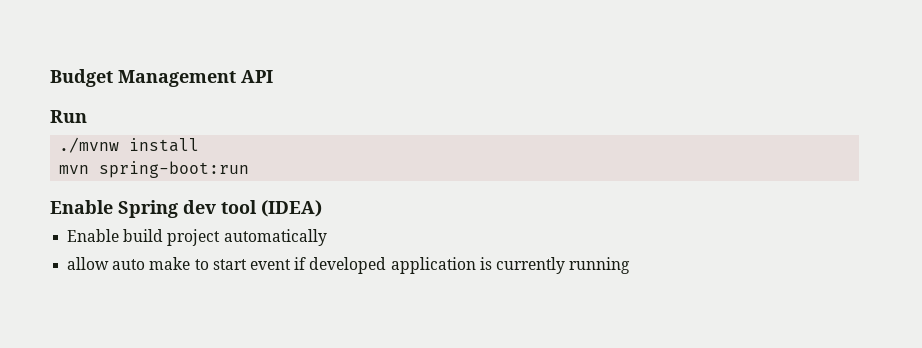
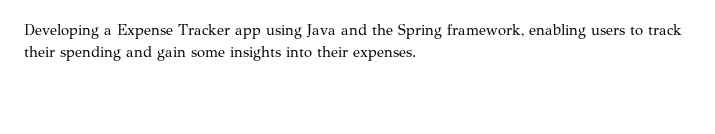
- Budget Management API
- Run
- ./mvnw install
- mvn spring-boot:run
- Enable Spring dev tool (IDEA)
- Enable build project automatically
- allow auto make to start event if developed application is currently running
+ Developing a Expense Tracker app using Java and the Spring framework, enabling users to track their spending and gain some insights into their expenses.

